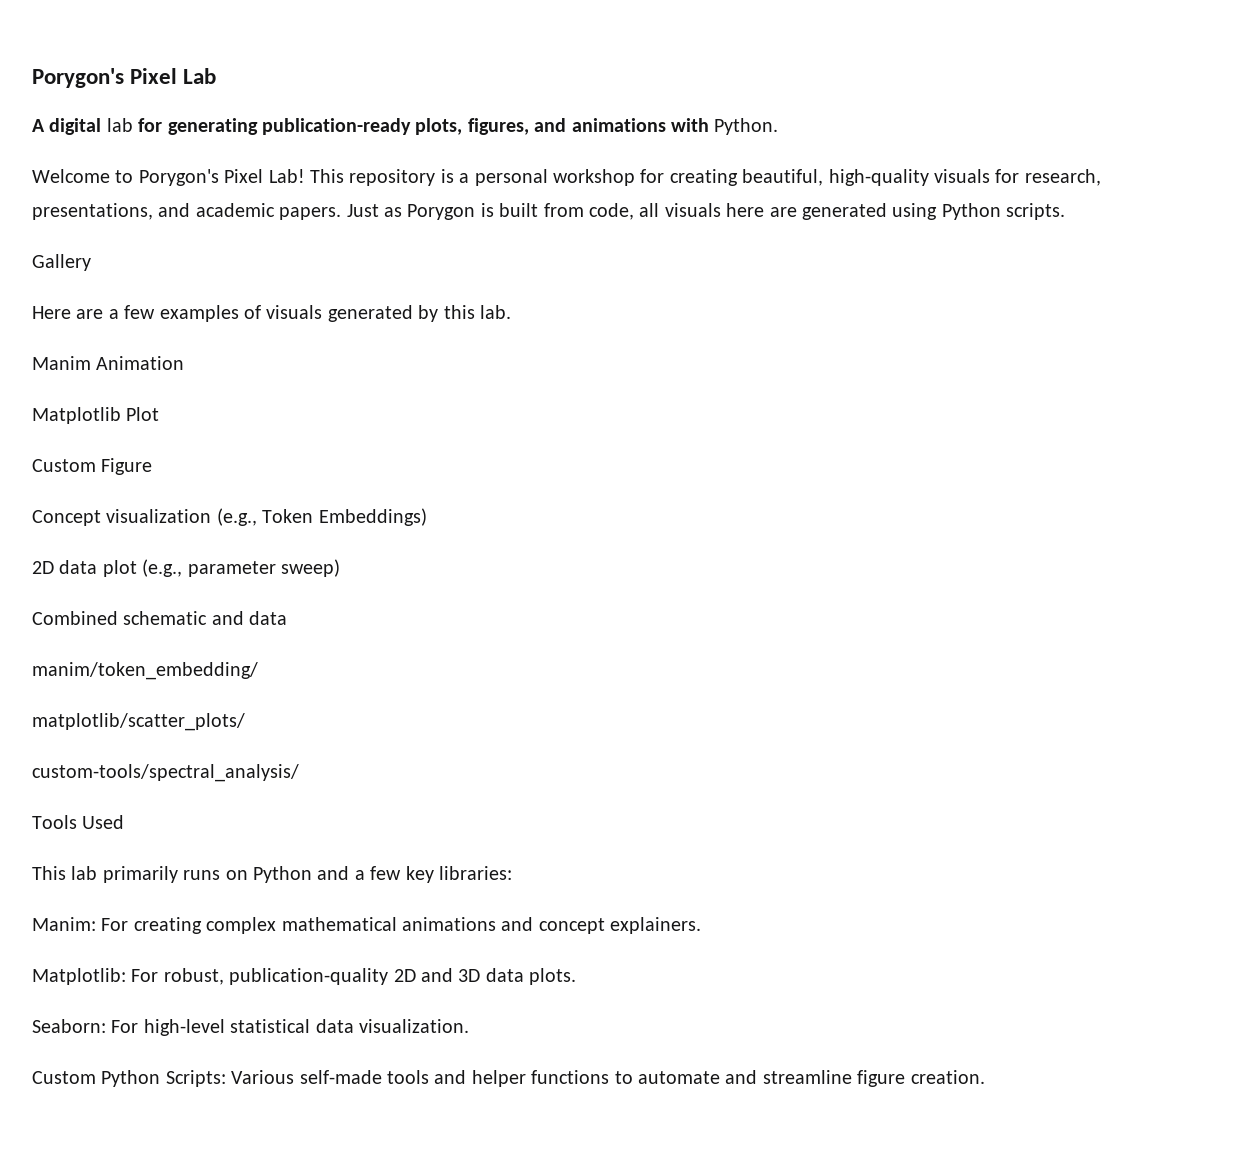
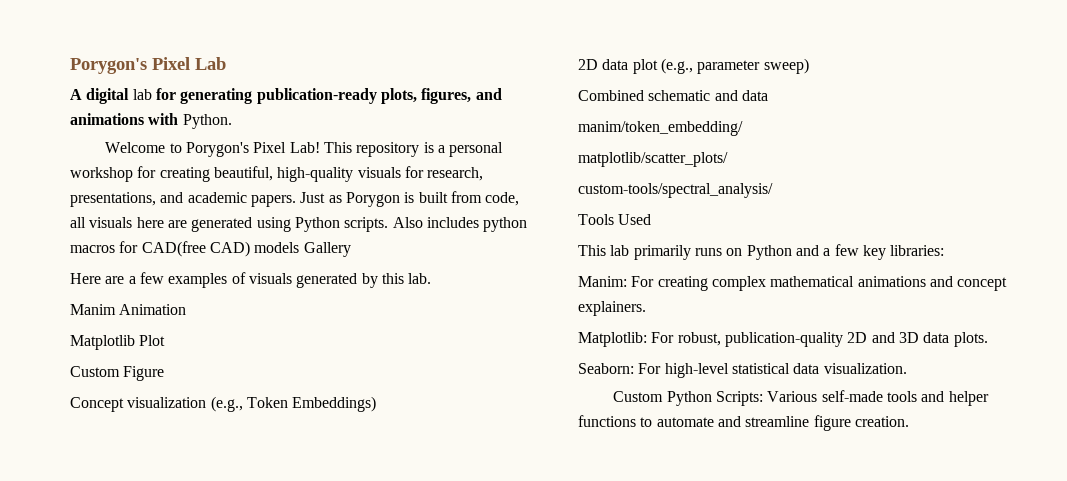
- Just as Porygon is built from code, all visuals here are generated using Python scripts.
- Gallery
+ Just as Porygon is built from code, all visuals here are generated using Python scripts. Also includes python macros for CAD(free CAD) models Gallery

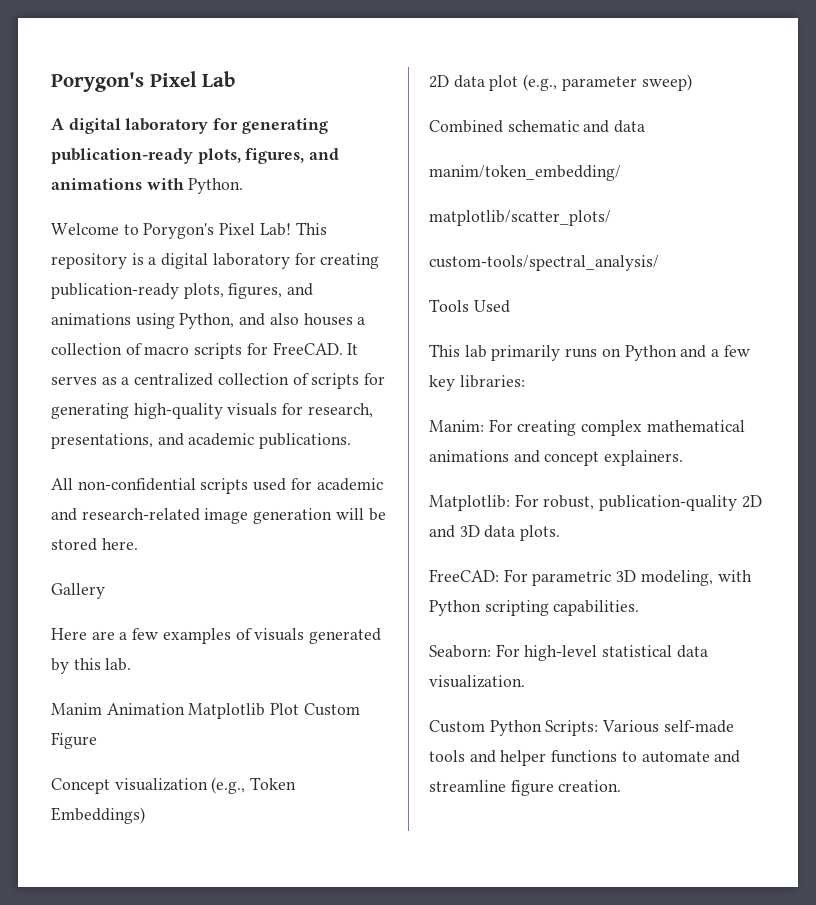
- A digital lab for generating publication-ready plots, figures, and animations with Python.
+ A digital laboratory for generating publication-ready plots, figures, and animations with Python.
- This repository is a personal workshop for creating beautiful, high-quality visuals for research, presentations, and academic papers. Just as Porygon is built from code, all visuals here are generated using Python scripts. Also includes python macros for CAD(free CAD) models Gallery
+ This repository is a digital laboratory for creating publication-ready plots, figures, and animations using Python, and also houses a collection of macro scripts for FreeCAD. It serves as a centralized collection of scripts for generating high-quality visuals for research, presentations, and academic publications.
+ All non-confidential scripts used for academic and research-related image generation will be stored here.
+ Gallery
- Manim Animation
- Matplotlib Plot
- Custom Figure
+ Manim Animation Matplotlib Plot Custom Figure
+ FreeCAD: For parametric 3D modeling, with Python scripting capabilities.

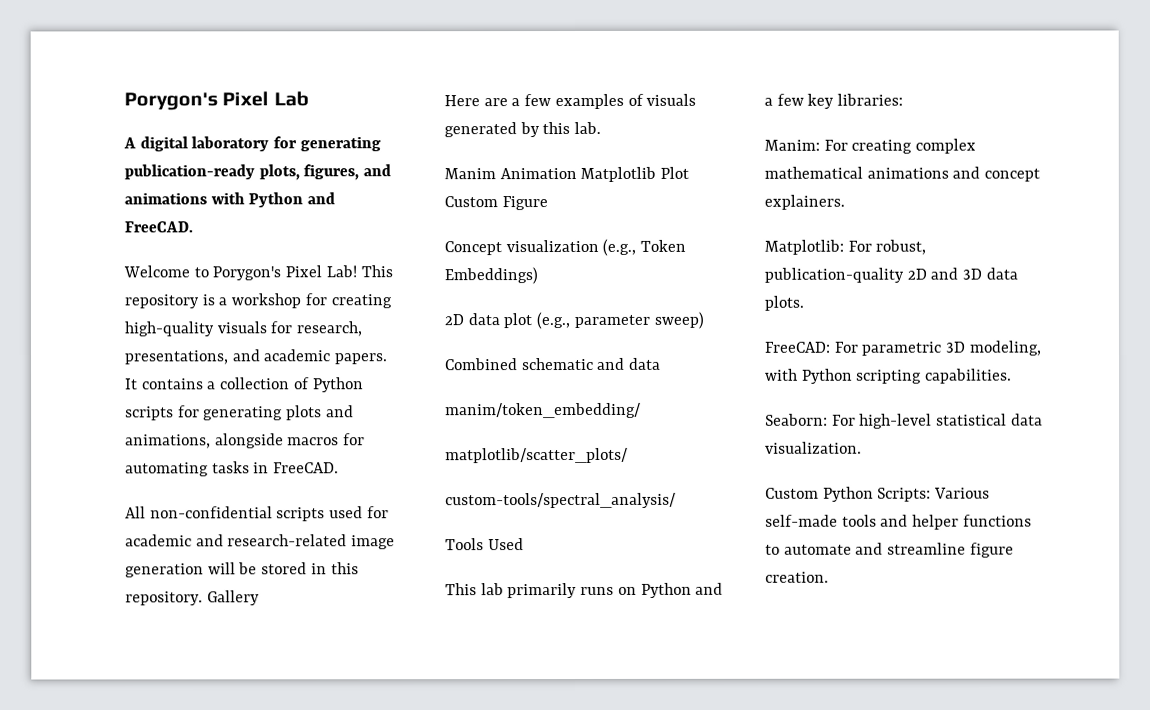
- A digital laboratory for generating publication-ready plots, figures, and animations with Python.
+ A digital laboratory for generating publication-ready plots, figures, and animations with Python and FreeCAD.
- This repository is a digital laboratory for creating publication-ready plots, figures, and animations using Python, and also houses a collection of macro scripts for FreeCAD. It serves as a centralized collection of scripts for generating high-quality visuals for research, presentations, and academic publications.
+ This repository is a workshop for creating high-quality visuals for research, presentations, and academic papers. It contains a collection of Python scripts for generating plots and animations, alongside macros for automating tasks in FreeCAD.
- All non-confidential scripts used for academic and research-related image generation will be stored here.
- Gallery
+ All non-confidential scripts used for academic and research-related image generation will be stored in this repository. Gallery

